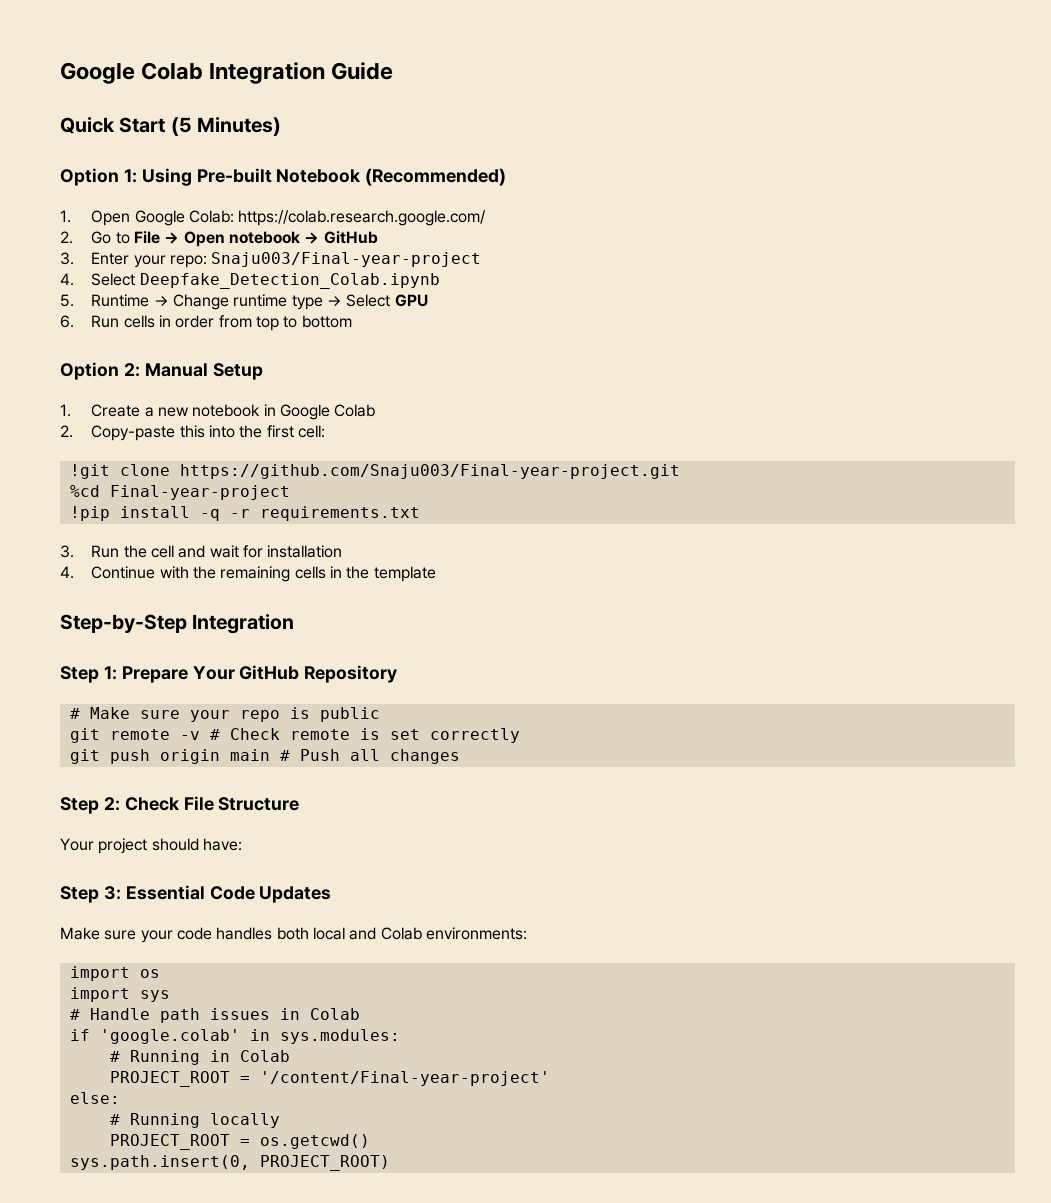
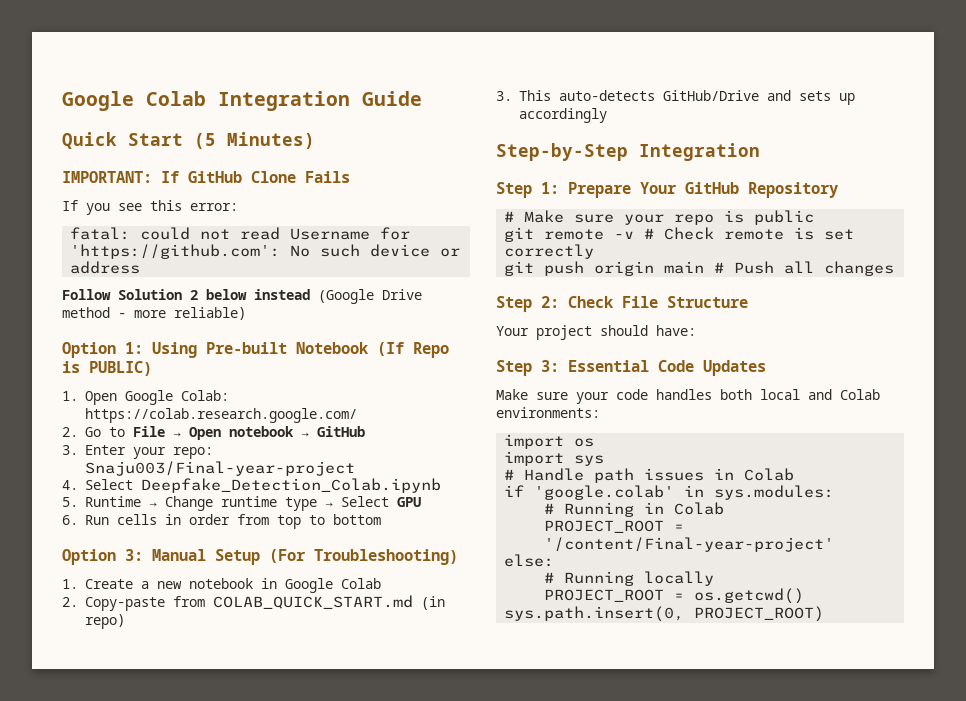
+ IMPORTANT: If GitHub Clone Fails
+ If you see this error:
+ fatal: could not read Username for 'https://github.com': No such device or address
+ Follow Solution 2 below instead (Google Drive method - more reliable)
- Option 1: Using Pre-built Notebook (Recommended)
+ Option 1: Using Pre-built Notebook (If Repo is PUBLIC)
- Option 2: Manual Setup
+ Option 3: Manual Setup (For Troubleshooting)
- 2. Copy-paste this into the first cell:
- !git clone https://github.com/Snaju003/Final-year-project.git
- %cd Final-year-project
- !pip install -q -r requirements.txt
- 3. Run the cell and wait for installation
- 4. Continue with the remaining cells in the template
+ 2. Copy-paste from COLAB_QUICK_START.md (in repo)
+ 3. This auto-detects GitHub/Drive and sets up accordingly

